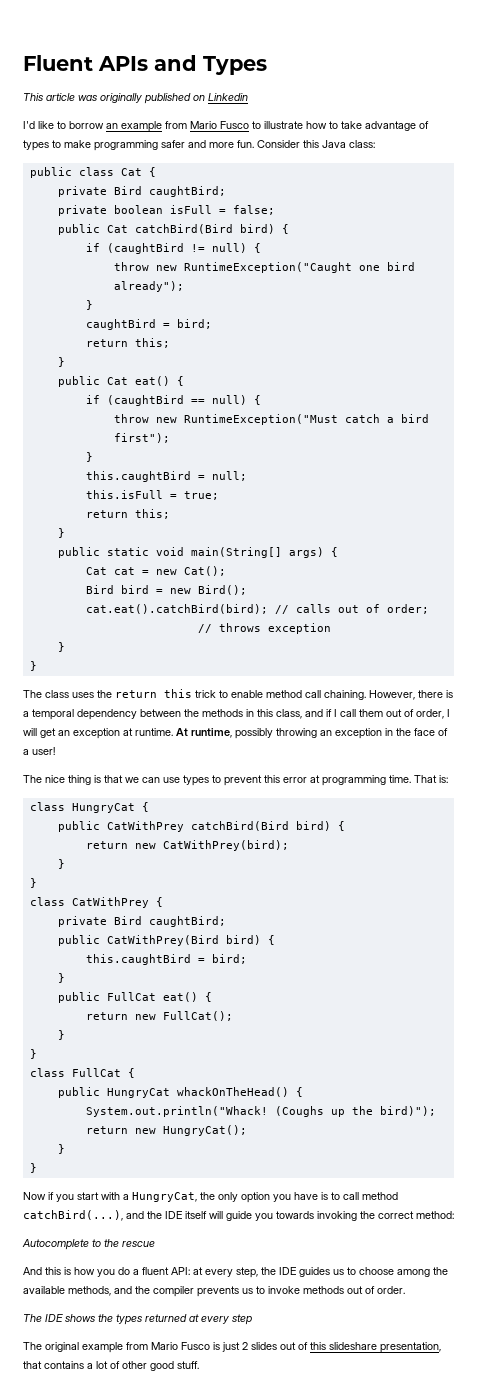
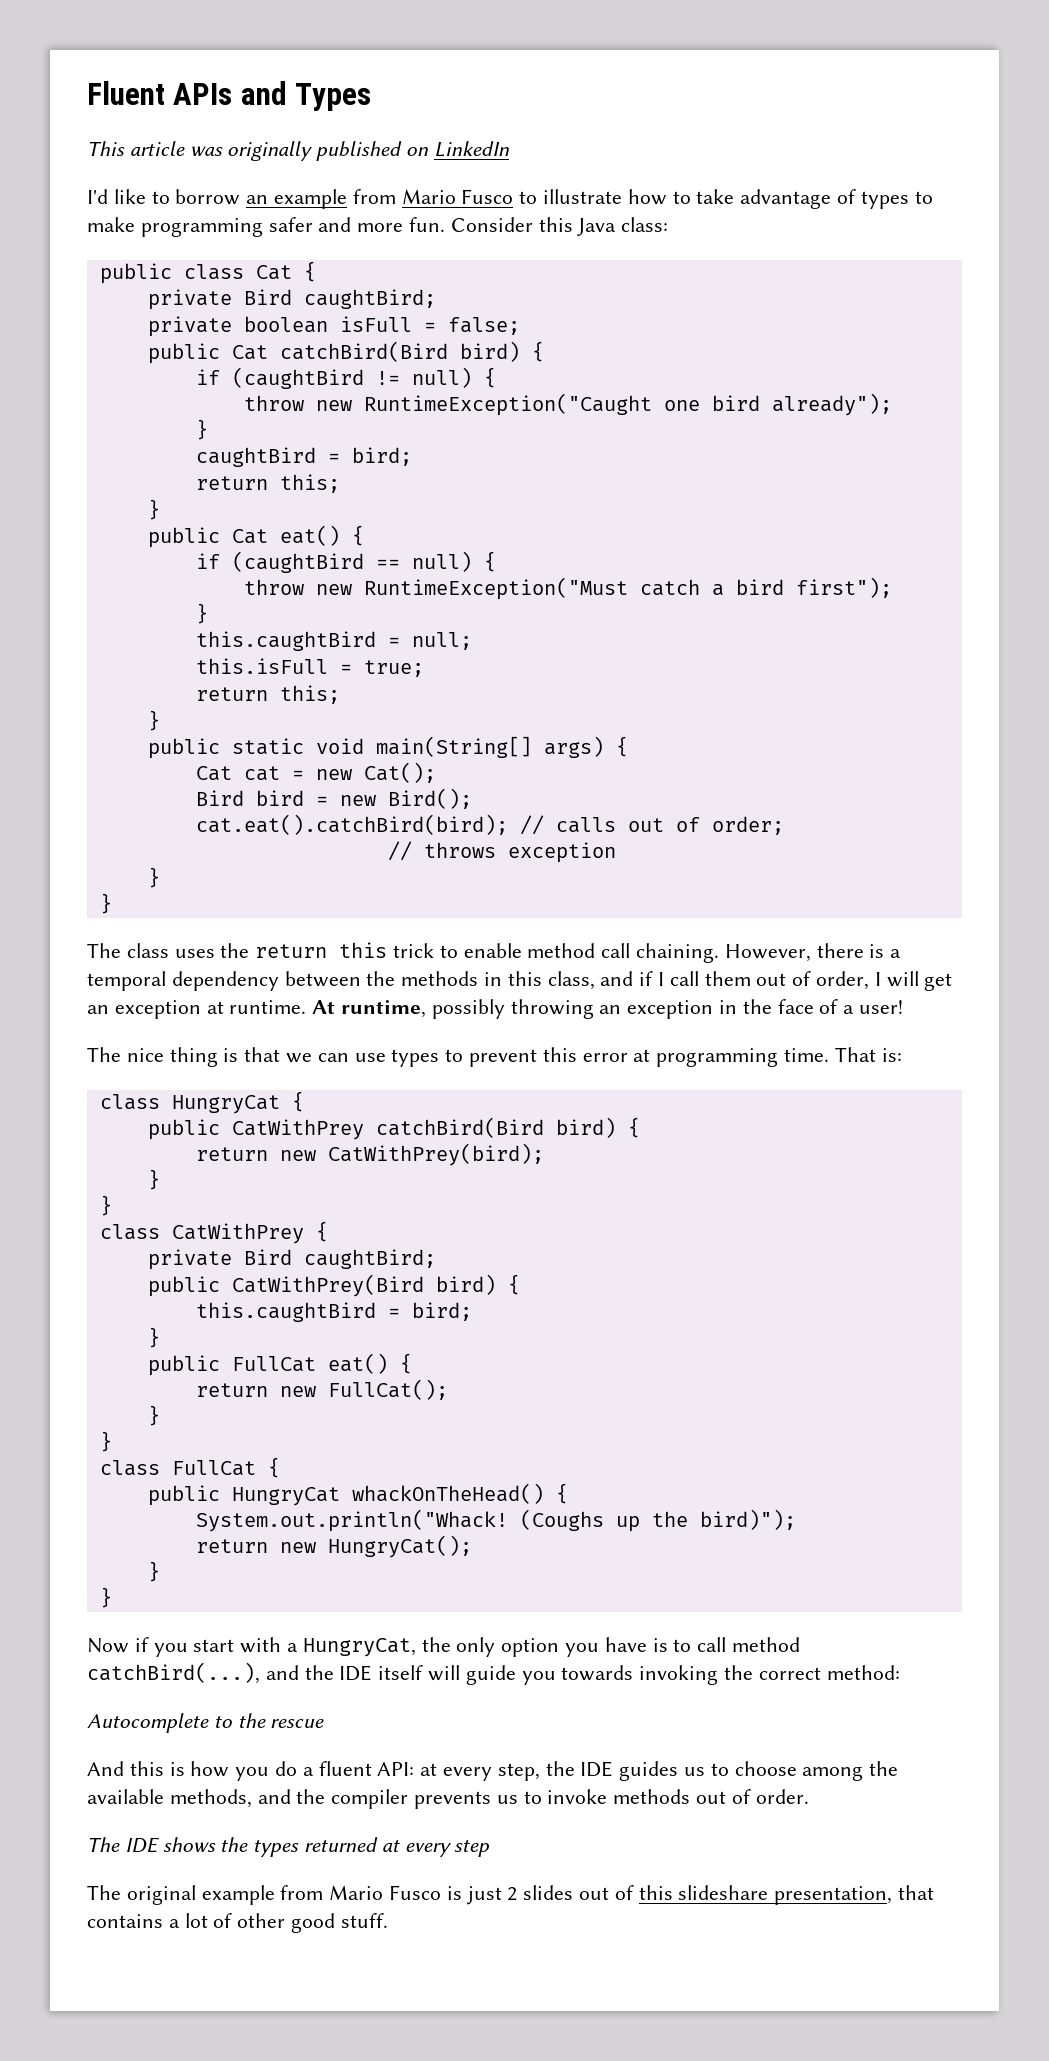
- This article was originally published on Linkedin
+ This article was originally published on LinkedIn

